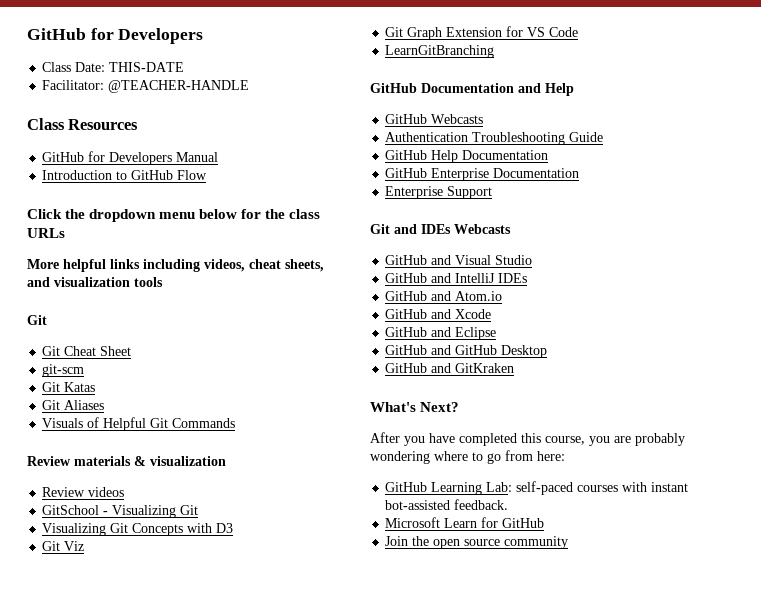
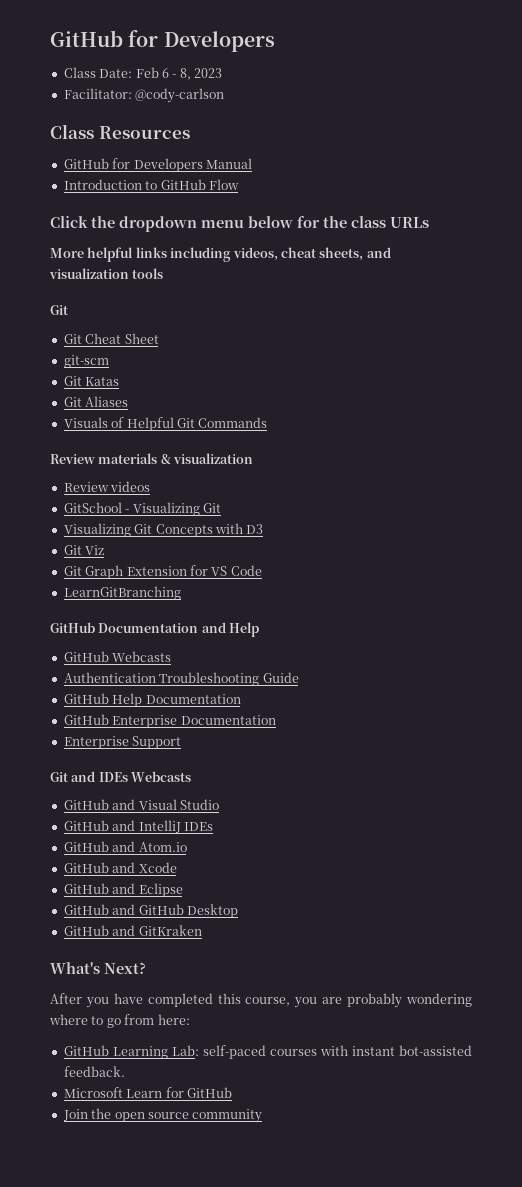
- Class Date: THIS-DATE
+ Class Date: Feb 6 - 8, 2023
- Facilitator: @TEACHER-HANDLE
+ Facilitator: @cody-carlson

